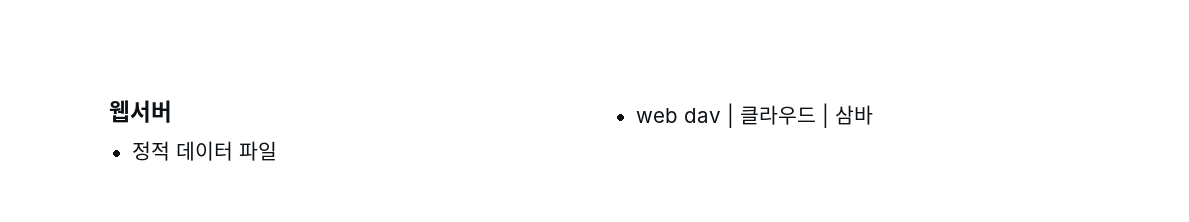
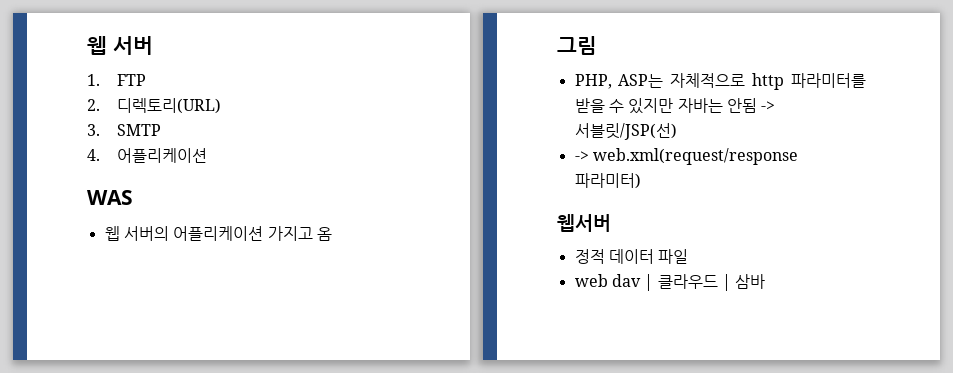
+ 웹 서버
+ 1. FTP
+ 2. 디렉토리(URL)
+ 3. SMTP
+ 4. 어플리케이션
+ WAS
+ 웹 서버의 어플리케이션 가지고 옴
+ 그림
+ PHP, ASP는 자체적으로 http 파라미터를 받을 수 있지만 자바는 안됨 -> 서블릿/JSP(선)
+ -> web.xml(request/response 파라미터)

